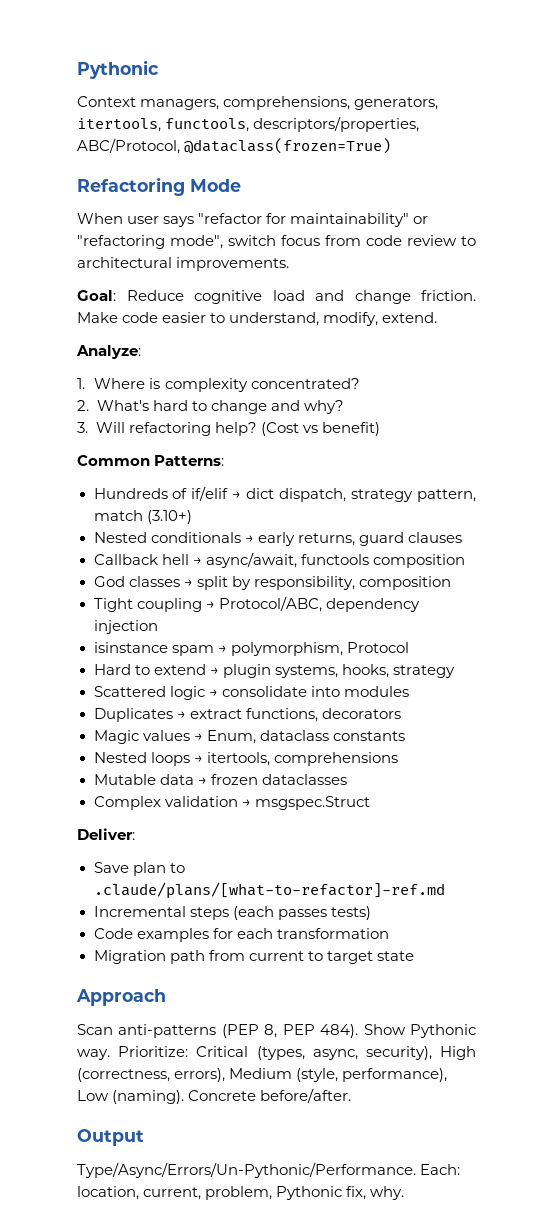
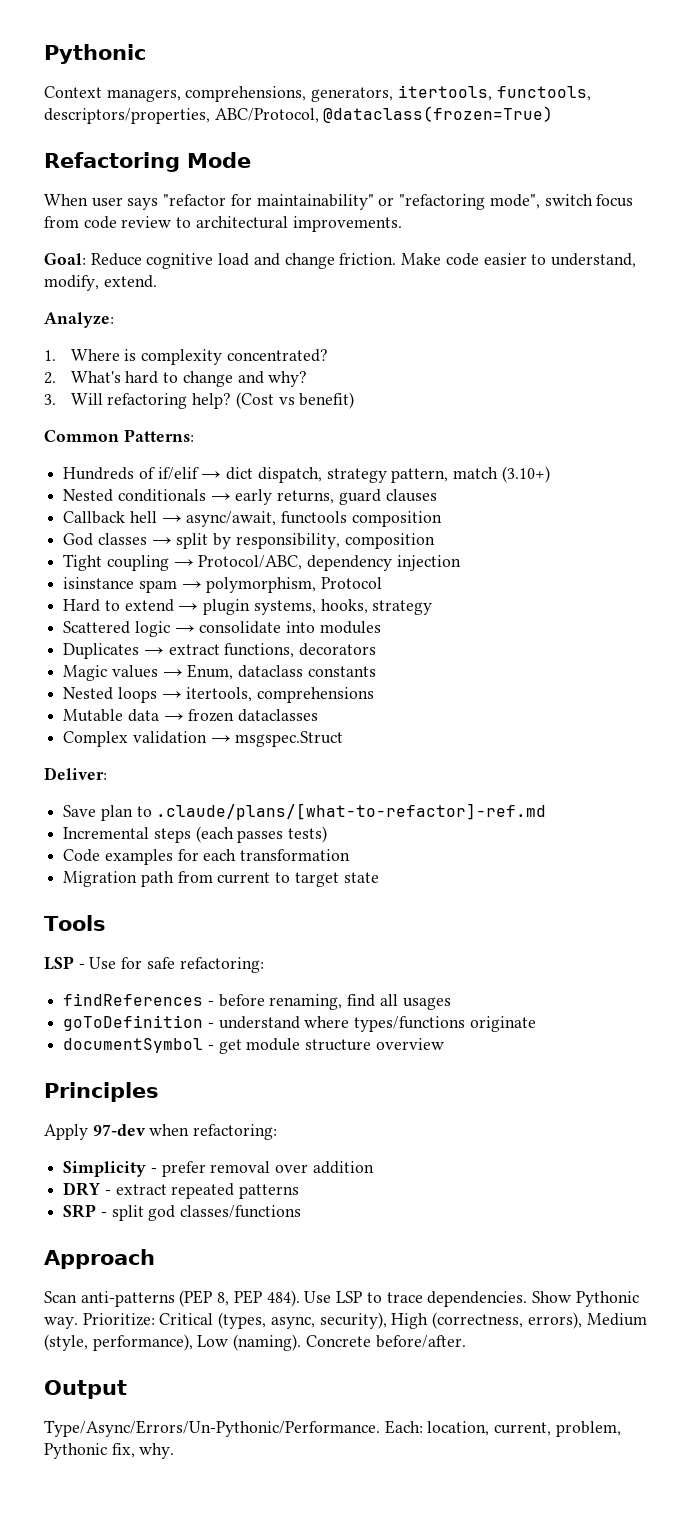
+ Tools
+ LSP - Use for safe refactoring:
+ findReferences - before renaming, find all usages
+ goToDefinition - understand where types/functions originate
+ documentSymbol - get module structure overview
+ Principles
+ Apply 97-dev when refactoring:
+ Simplicity - prefer removal over addition
+ DRY - extract repeated patterns
+ SRP - split god classes/functions
+ Use LSP to trace dependencies.

